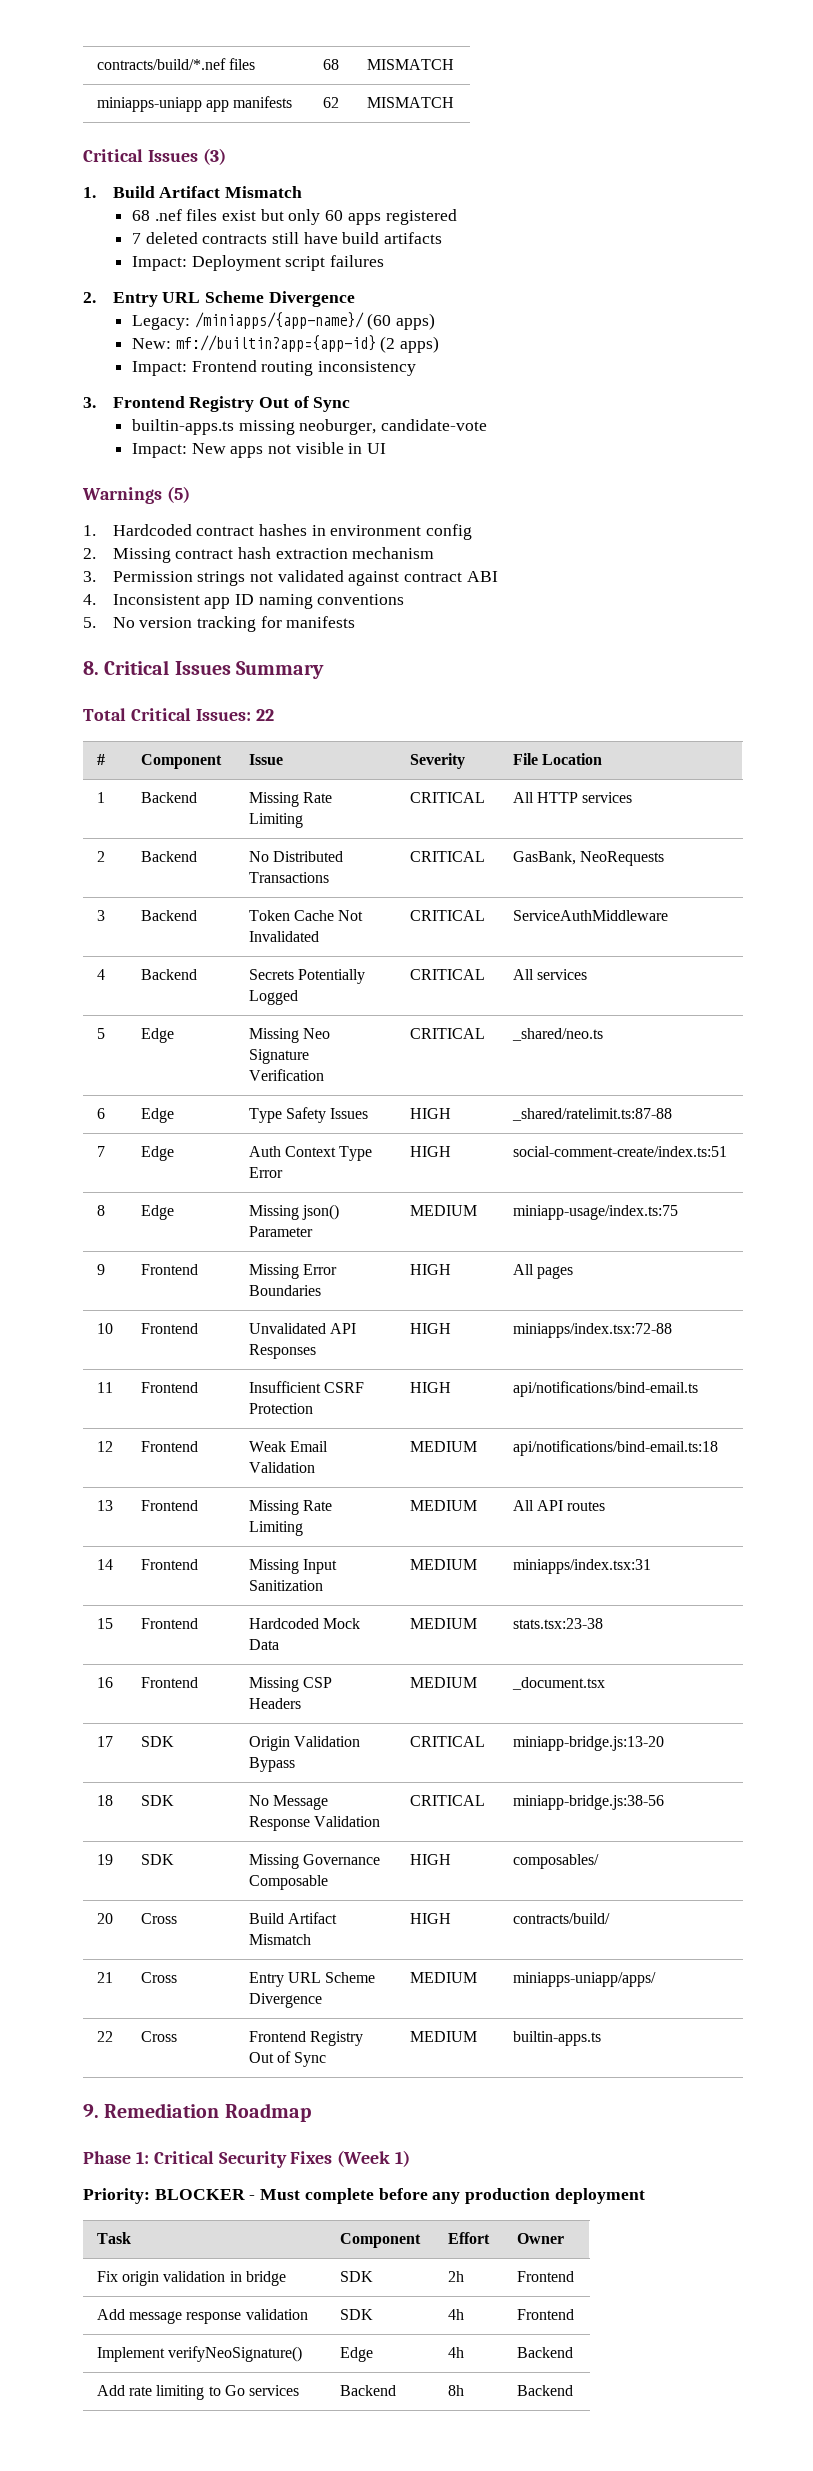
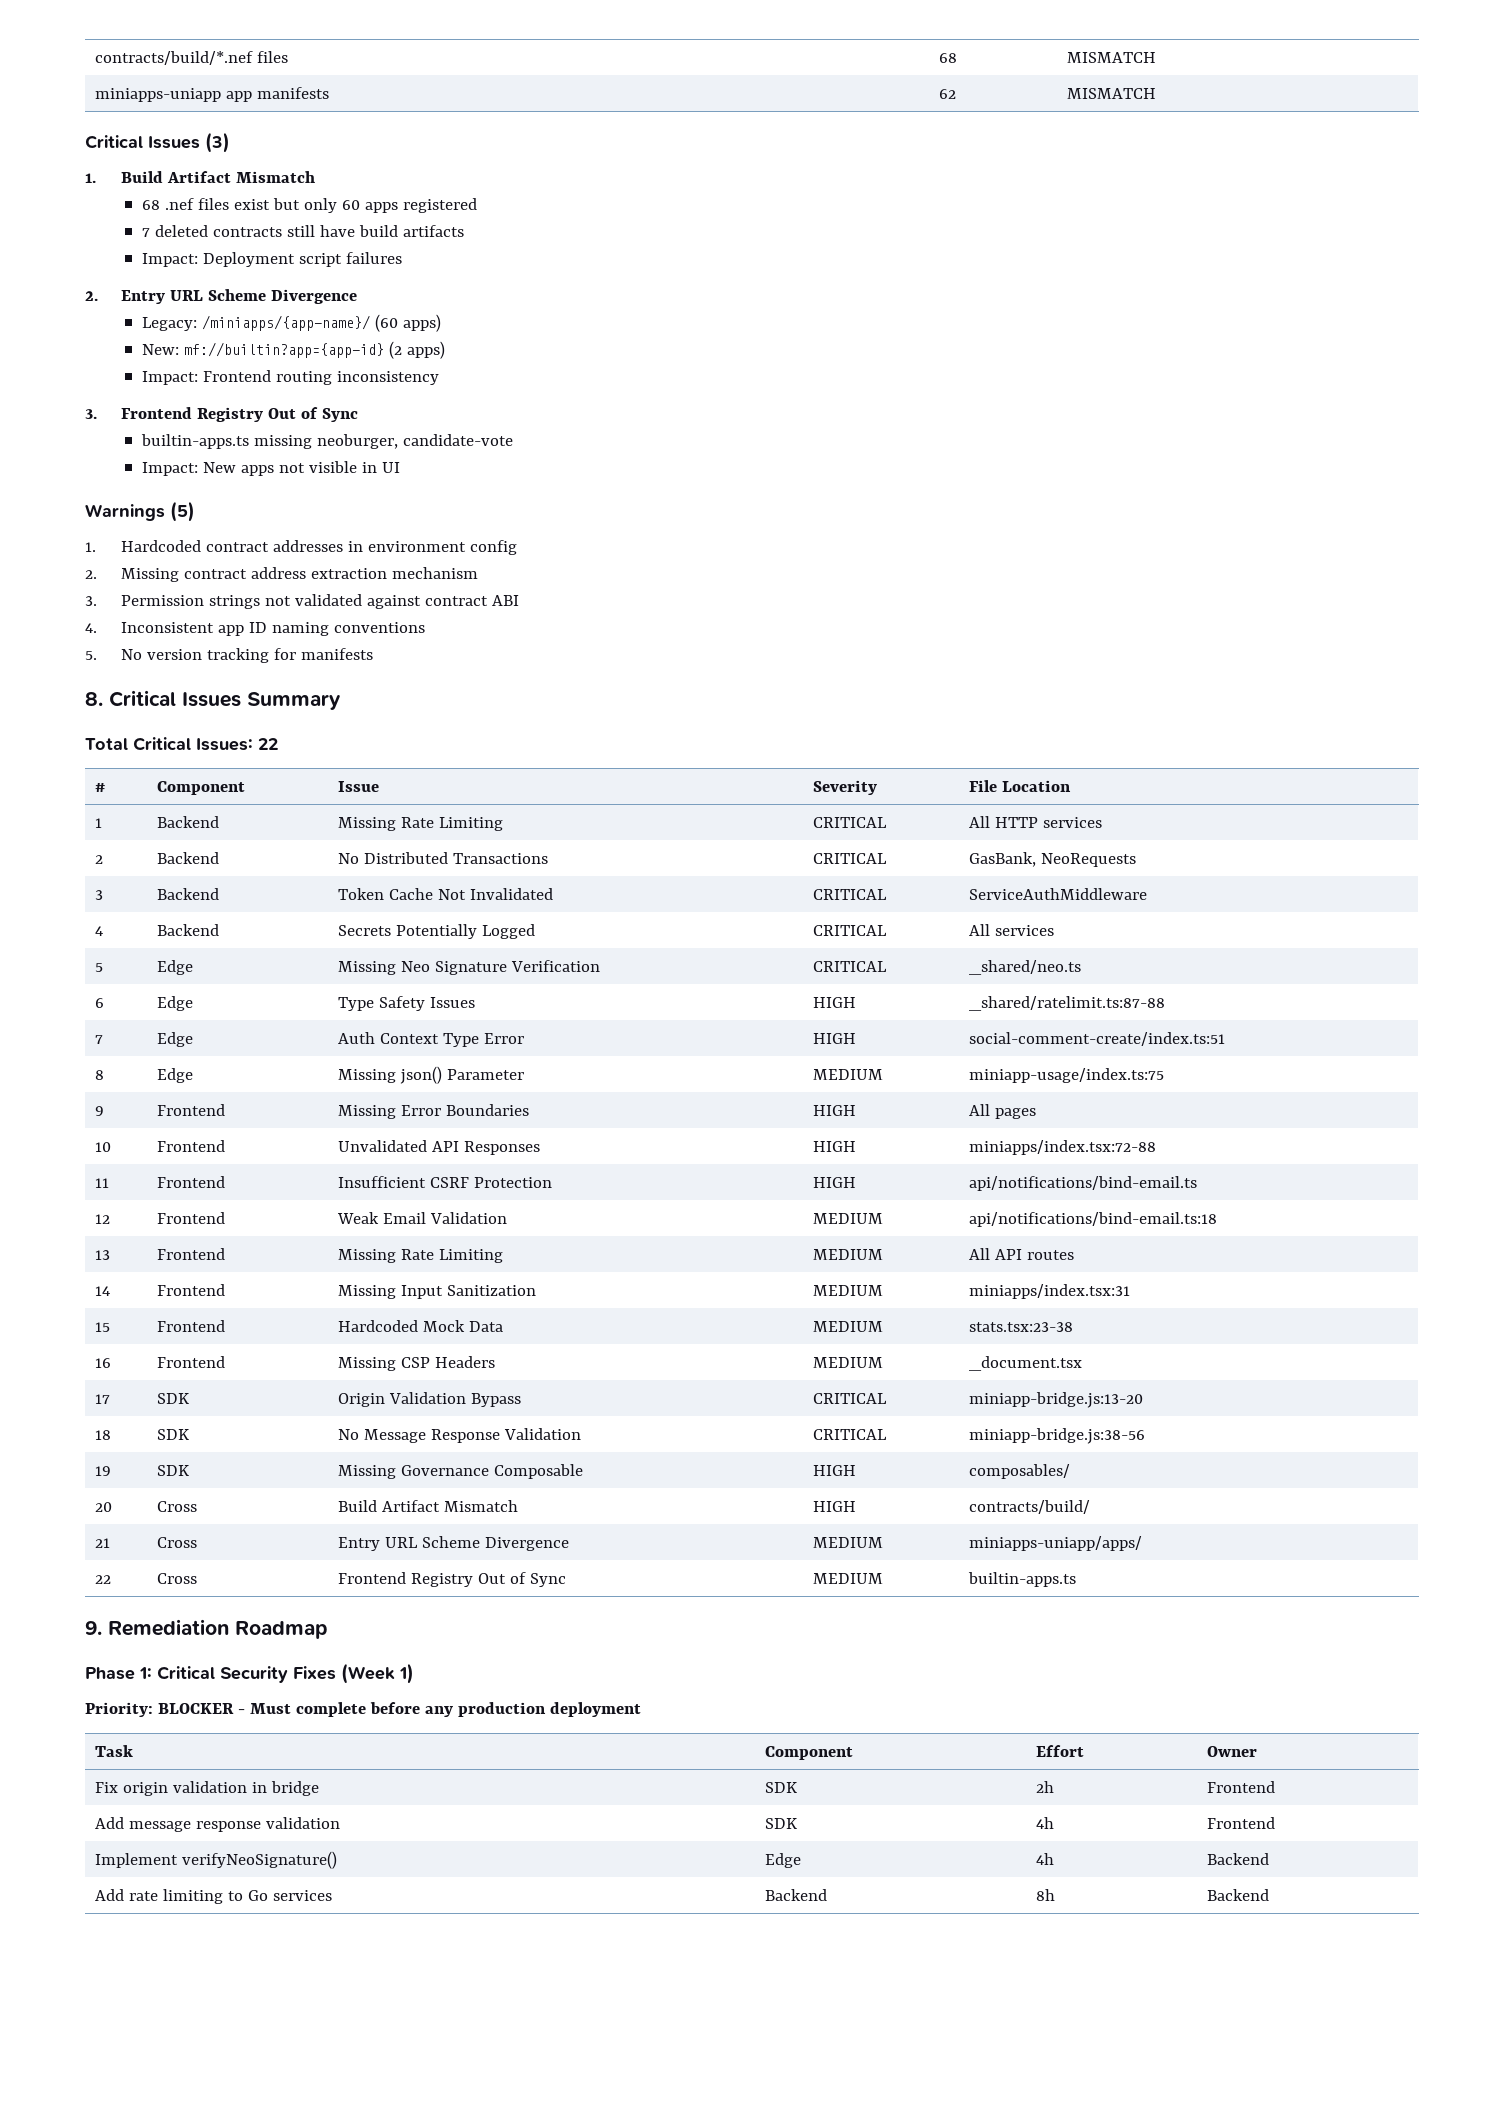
- 1. Hardcoded contract hashes in environment config
+ 1. Hardcoded contract addresses in environment config
- 2. Missing contract hash extraction mechanism
+ 2. Missing contract address extraction mechanism

